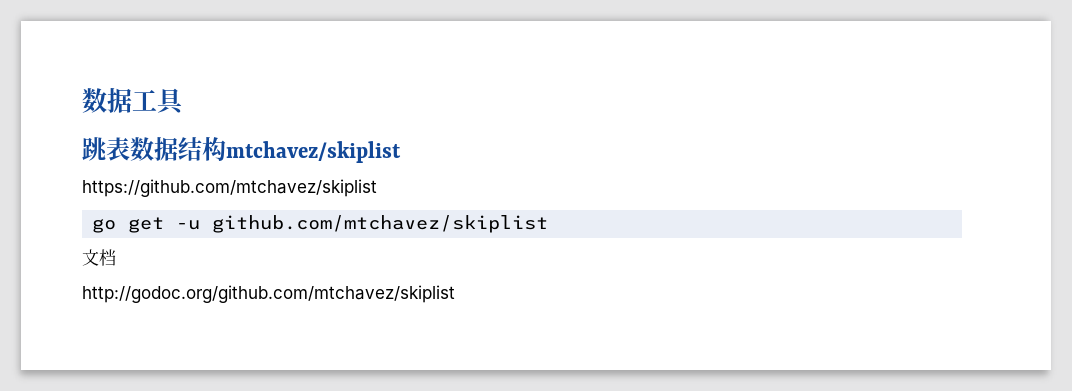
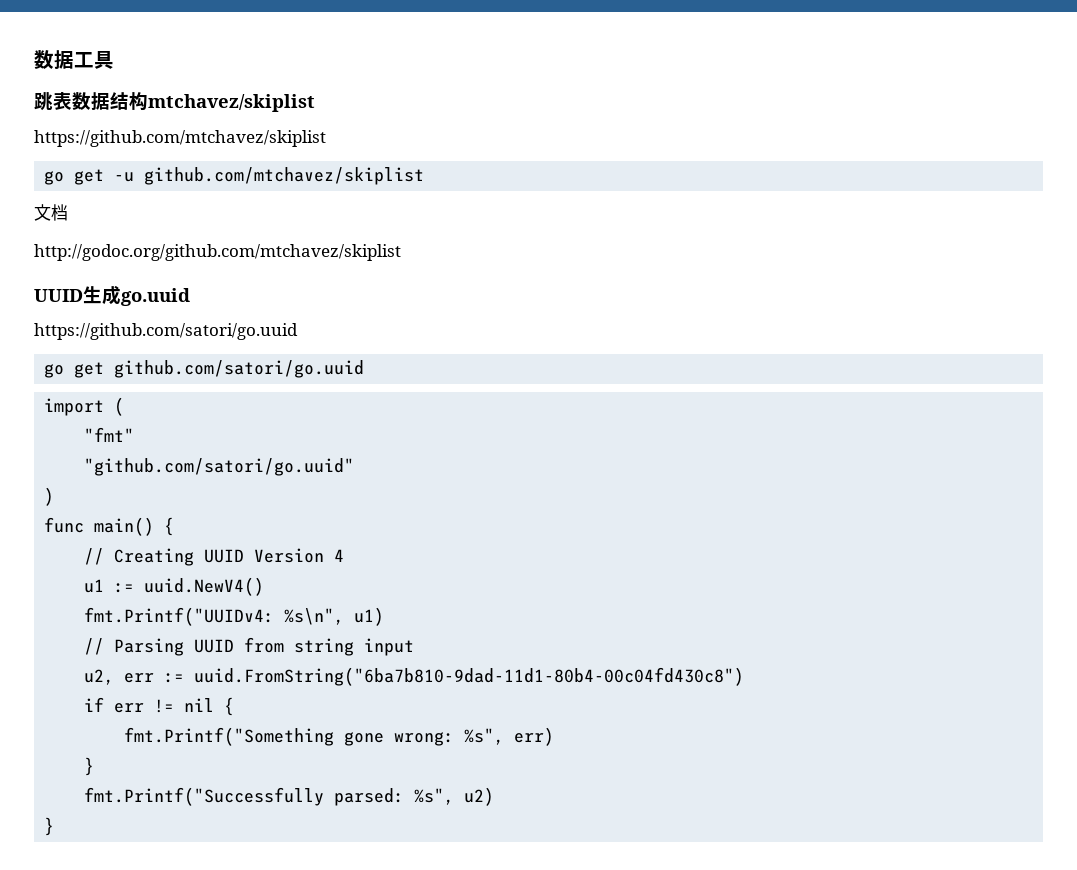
+ UUID生成go.uuid
+ https://github.com/satori/go.uuid
+ go get github.com/satori/go.uuid
+ import (
+ "fmt"
+ "github.com/satori/go.uuid"
+ )
+ func main() {
+ // Creating UUID Version 4
+ u1 := uuid.NewV4()
+ fmt.Printf("UUIDv4: %s\n", u1)
+ // Parsing UUID from string input
+ u2, err := uuid.FromString("6ba7b810-9dad-11d1-80b4-00c04fd430c8")
+ if err != nil {
+ fmt.Printf("Something gone wrong: %s", err)
+ }
+ fmt.Printf("Successfully parsed: %s", u2)
+ }

